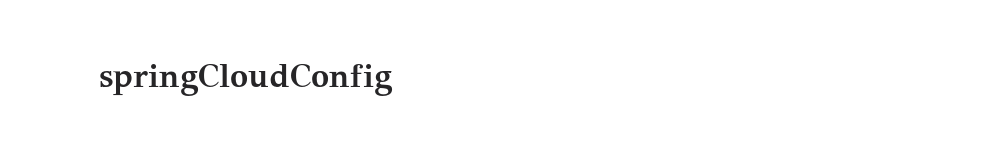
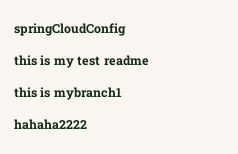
+ this is my test readme
+ this is mybranch1
+ hahaha2222

